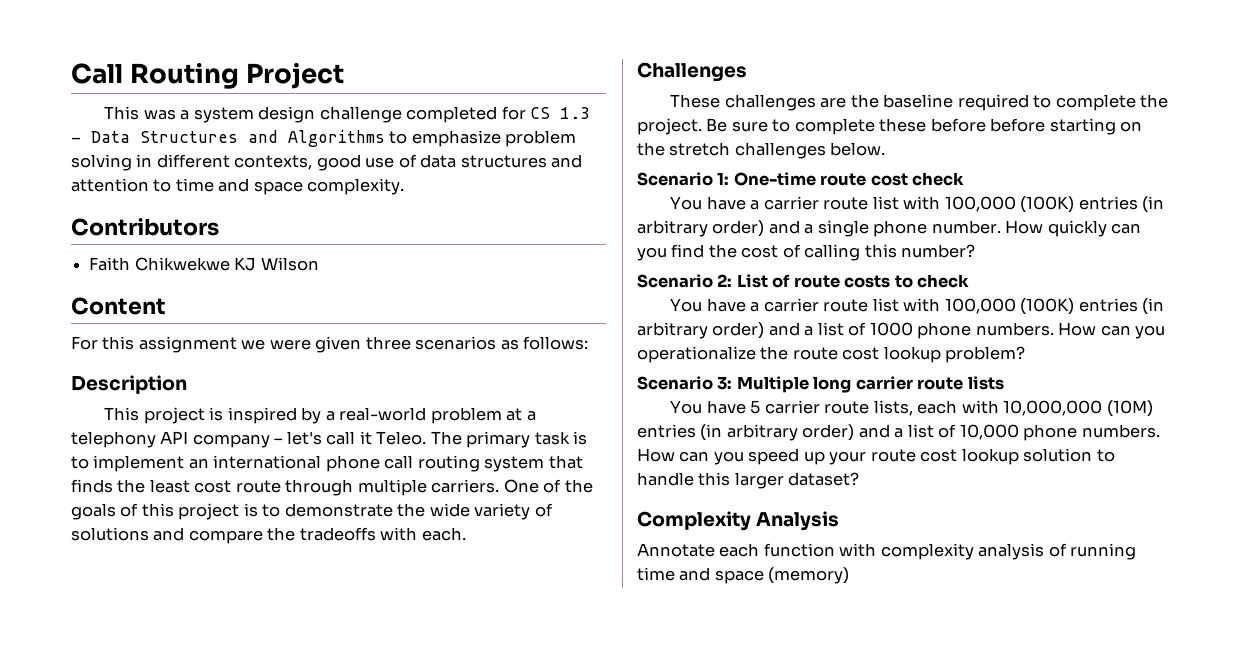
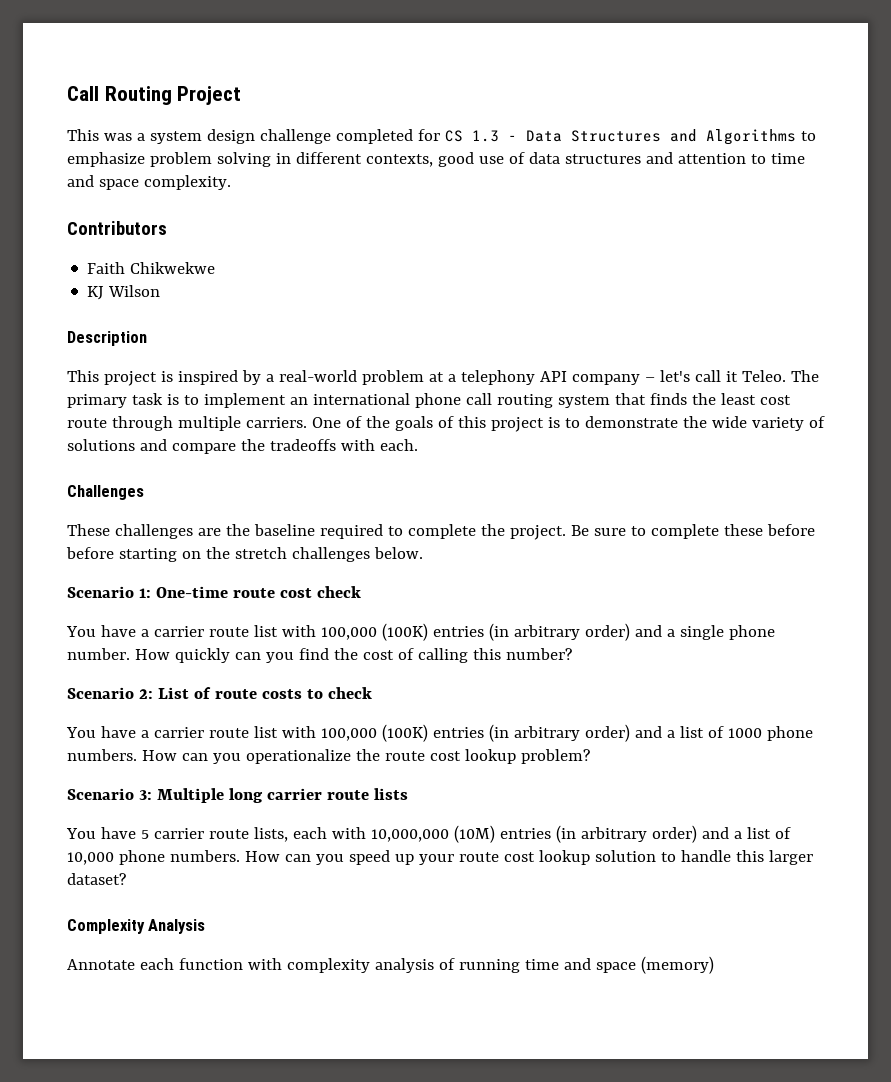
- Faith Chikwekwe KJ Wilson
+ Faith Chikwekwe
+ KJ Wilson
- Content
- For this assignment we were given three scenarios as follows:

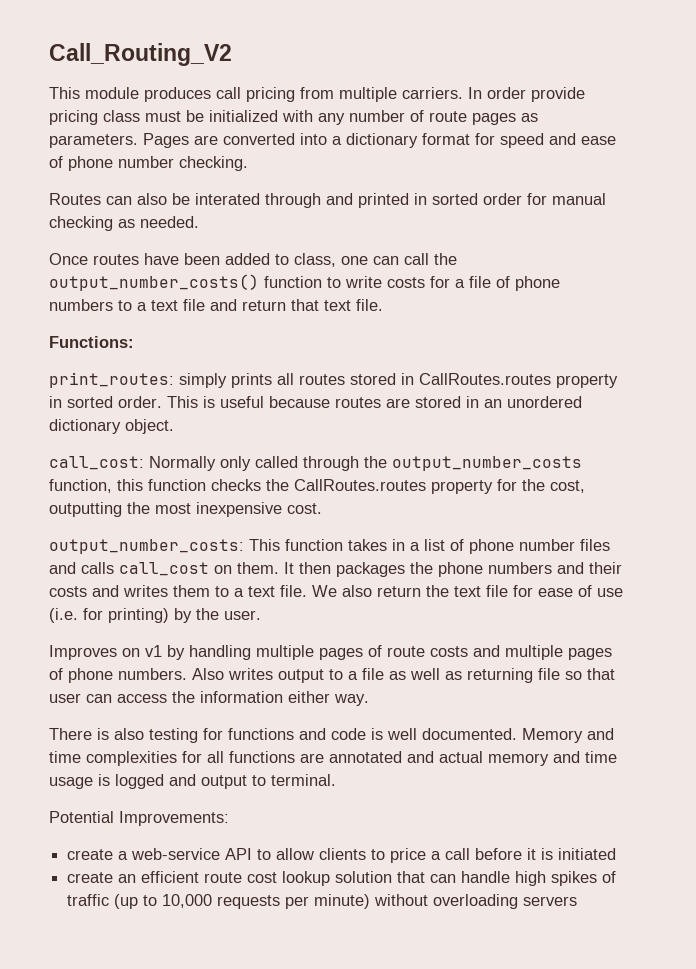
- Call Routing Project
- This was a system design challenge completed for CS 1.3 - Data Structures and Algorithms to emphasize problem solving in different contexts, good use of data structures and attention to time and space complexity.
- Contributors
- Faith Chikwekwe
- KJ Wilson
- Description
- This project is inspired by a real-world problem at a telephony API company – let's call it Teleo. The primary task is to implement an international phone call routing system that finds the least cost route through multiple carriers. One of the goals of this project is to demonstrate the wide variety of solutions and compare the tradeoffs with each.
- Challenges
- These challenges are the baseline required to complete the project. Be sure to complete these before before starting on the stretch challenges below.
- Scenario 1: One-time route cost check
- You have a carrier route list with 100,000 (100K) entries (in arbitrary order) and a single phone number. How quickly can you find the cost of calling this number?
- Scenario 2: List of route costs to check
- You have a carrier route list with 100,000 (100K) entries (in arbitrary order) and a list of 1000 phone numbers. How can you operationalize the route cost lookup problem?
- Scenario 3: Multiple long carrier route lists
- You have 5 carrier route lists, each with 10,000,000 (10M) entries (in arbitrary order) and a list of 10,000 phone numbers. How can you speed up your route cost lookup solution to handle this larger dataset?
- Complexity Analysis
- Annotate each function with complexity analysis of running time and space (memory)
+ Call_Routing_V2
+ This module produces call pricing from multiple carriers. In order provide pricing class must be initialized with any number of route pages as parameters. Pages are converted into a dictionary format for speed and ease of phone number checking.
+ Routes can also be interated through and printed in sorted order for manual checking as needed.
+ Once routes have been added to class, one can call the output_number_costs() function to write costs for a file of phone numbers to a text file and return that text file.
+ Functions:
+ print_routes: simply prints all routes stored in CallRoutes.routes property in sorted order. This is useful because routes are stored in an unordered dictionary object.
+ call_cost: Normally only called through the output_number_costs function, this function checks the CallRoutes.routes property for the cost, outputting the most inexpensive cost.
+ output_number_costs: This function takes in a list of phone number files and calls call_cost on them. It then packages the phone numbers and their costs and writes them to a text file. We also return the text file for ease of use (i.e. for printing) by the user.
+ Improves on v1 by handling multiple pages of route costs and multiple pages of phone numbers. Also writes output to a file as well as returning file so that user can access the information either way.
+ There is also testing for functions and code is well documented. Memory and time complexities for all functions are annotated and actual memory and time usage is logged and output to terminal.
+ Potential Improvements:
+ create a web-service API to allow clients to price a call before it is initiated
+ create an efficient route cost lookup solution that can handle high spikes of traffic (up to 10,000 requests per minute) without overloading servers

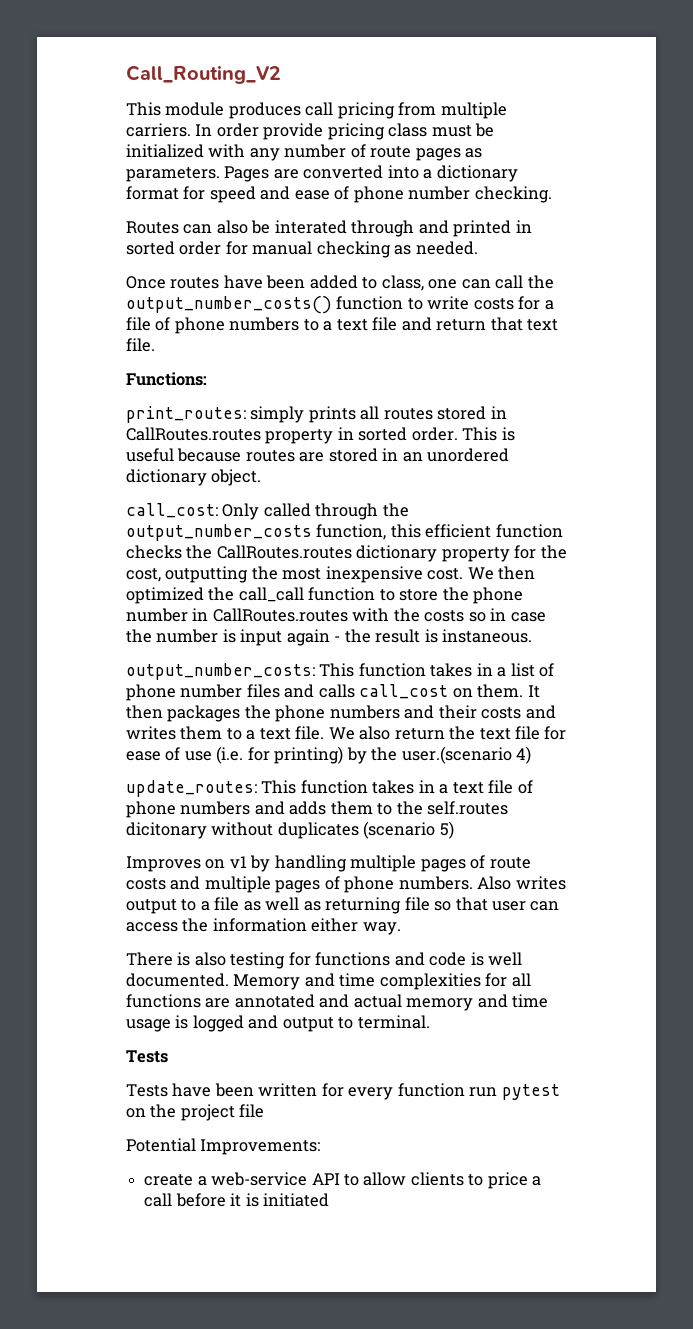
- call_cost: Normally only called through the output_number_costs function, this function checks the CallRoutes.routes property for the cost, outputting the most inexpensive cost.
+ call_cost: Only called through the output_number_costs function, this efficient function checks the CallRoutes.routes dictionary property for the cost, outputting the most inexpensive cost. We then optimized the call_call function to store the phone number in CallRoutes.routes with the costs so in case the number is input again - the result is instaneous.
- We also return the text file for ease of use (i.e. for printing) by the user.
+ We also return the text file for ease of use (i.e. for printing) by the user.(scenario 4)
+ update_routes: This function takes in a text file of phone numbers and adds them to the self.routes dicitonary without duplicates (scenario 5)
  Memory and time complexities for all functions are annotated and actual memory and time usage is logged and output to terminal.
+ Tests
+ Tests have been written for every function run pytest on the project file
- create an efficient route cost lookup solution that can handle high spikes of traffic (up to 10,000 requests per minute) without overloading servers

